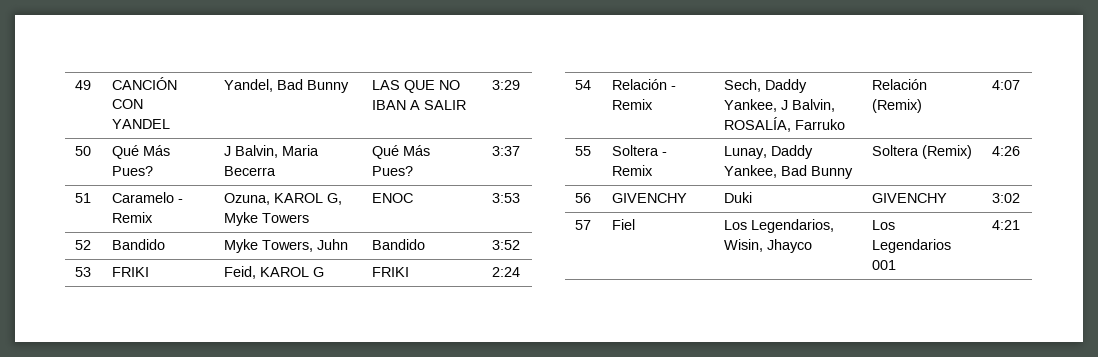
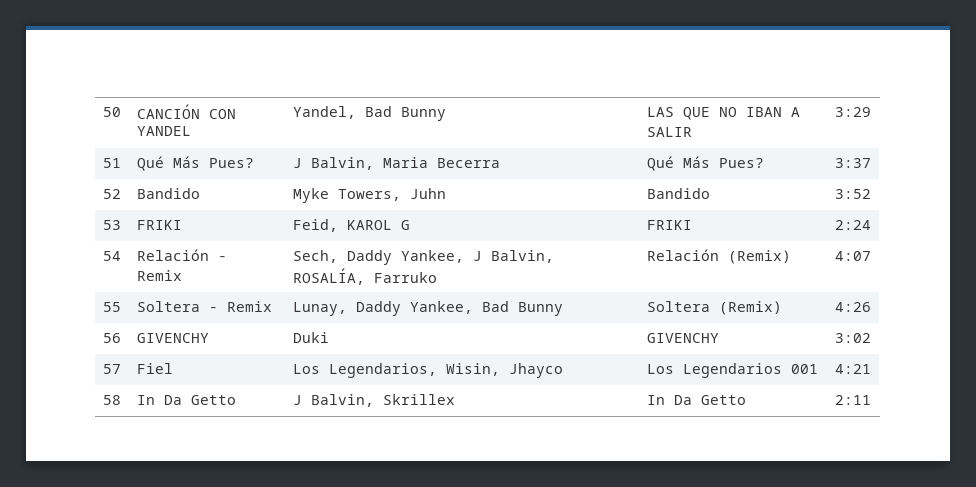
- 49 | CANCIÓN CON YANDEL | Yandel, Bad Bunny | LAS QUE NO IBAN A SALIR | 3:29
+ 50 | CANCIÓN CON YANDEL | Yandel, Bad Bunny | LAS QUE NO IBAN A SALIR | 3:29
- 50 | Qué Más Pues? | J Balvin, Maria Becerra | Qué Más Pues? | 3:37
+ 51 | Qué Más Pues? | J Balvin, Maria Becerra | Qué Más Pues? | 3:37
- 51 | Caramelo - Remix | Ozuna, KAROL G, Myke Towers | ENOC | 3:53
+ 58 | In Da Getto | J Balvin, Skrillex | In Da Getto | 2:11

